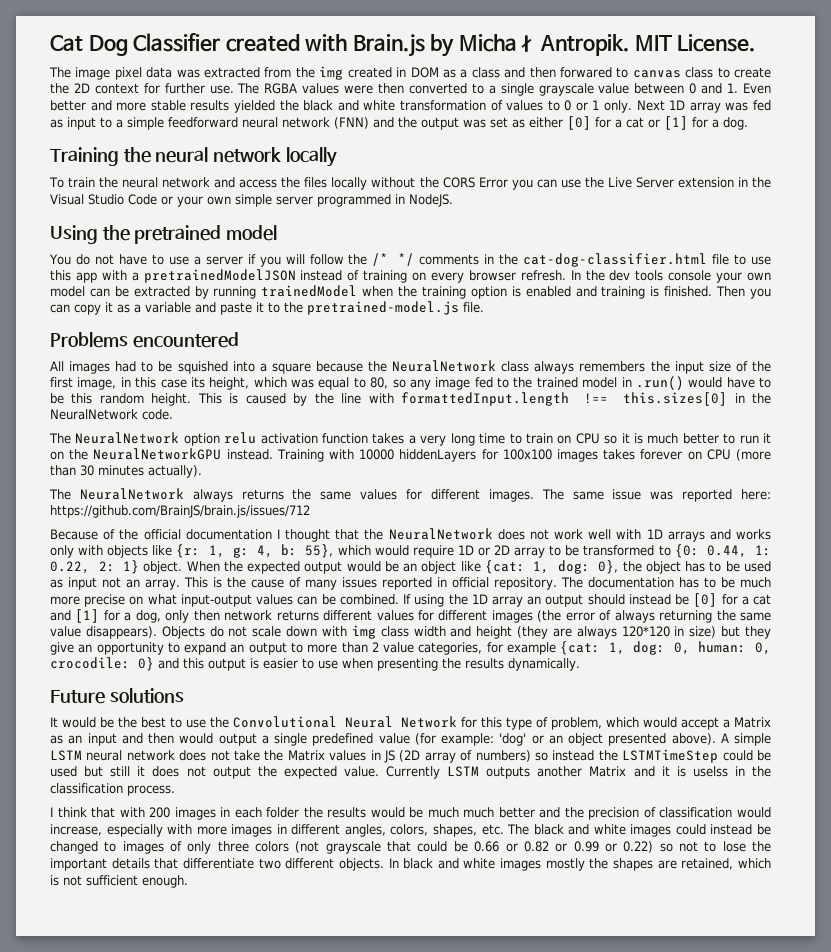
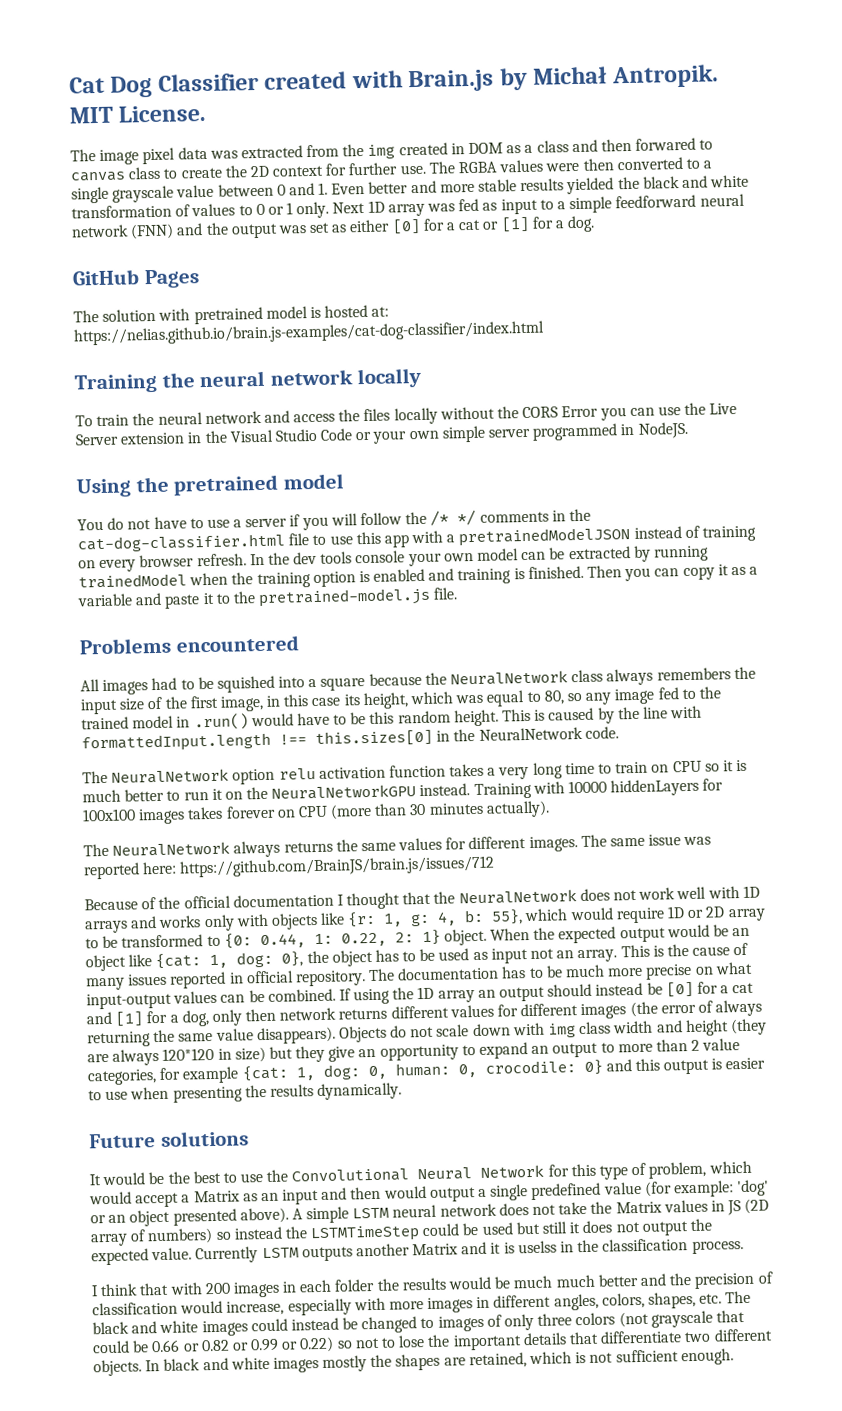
+ GitHub Pages
+ The solution with pretrained model is hosted at: https://nelias.github.io/brain.js-examples/cat-dog-classifier/index.html

